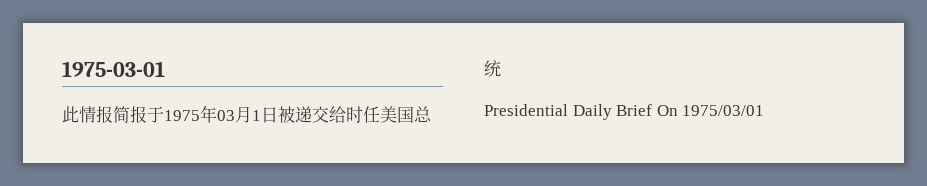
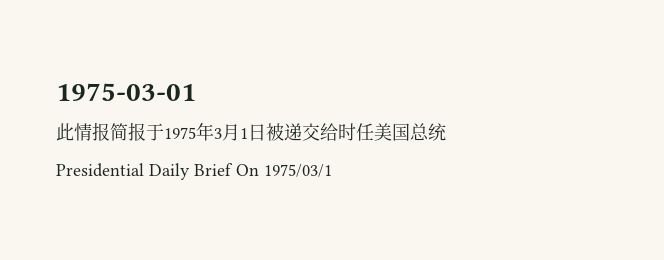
- 此情报简报于1975年03月1日被递交给时任美国总统
+ 此情报简报于1975年3月1日被递交给时任美国总统
- Presidential Daily Brief On 1975/03/01
+ Presidential Daily Brief On 1975/03/1

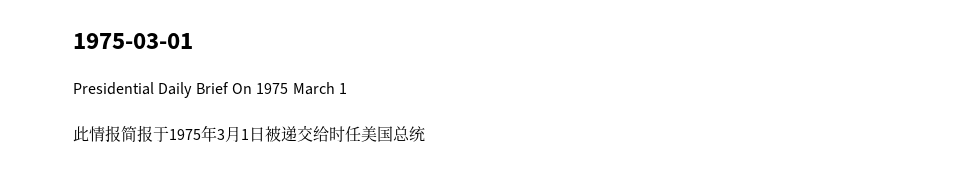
+ Presidential Daily Brief On 1975 March 1
- Presidential Daily Brief On 1975/03/1

